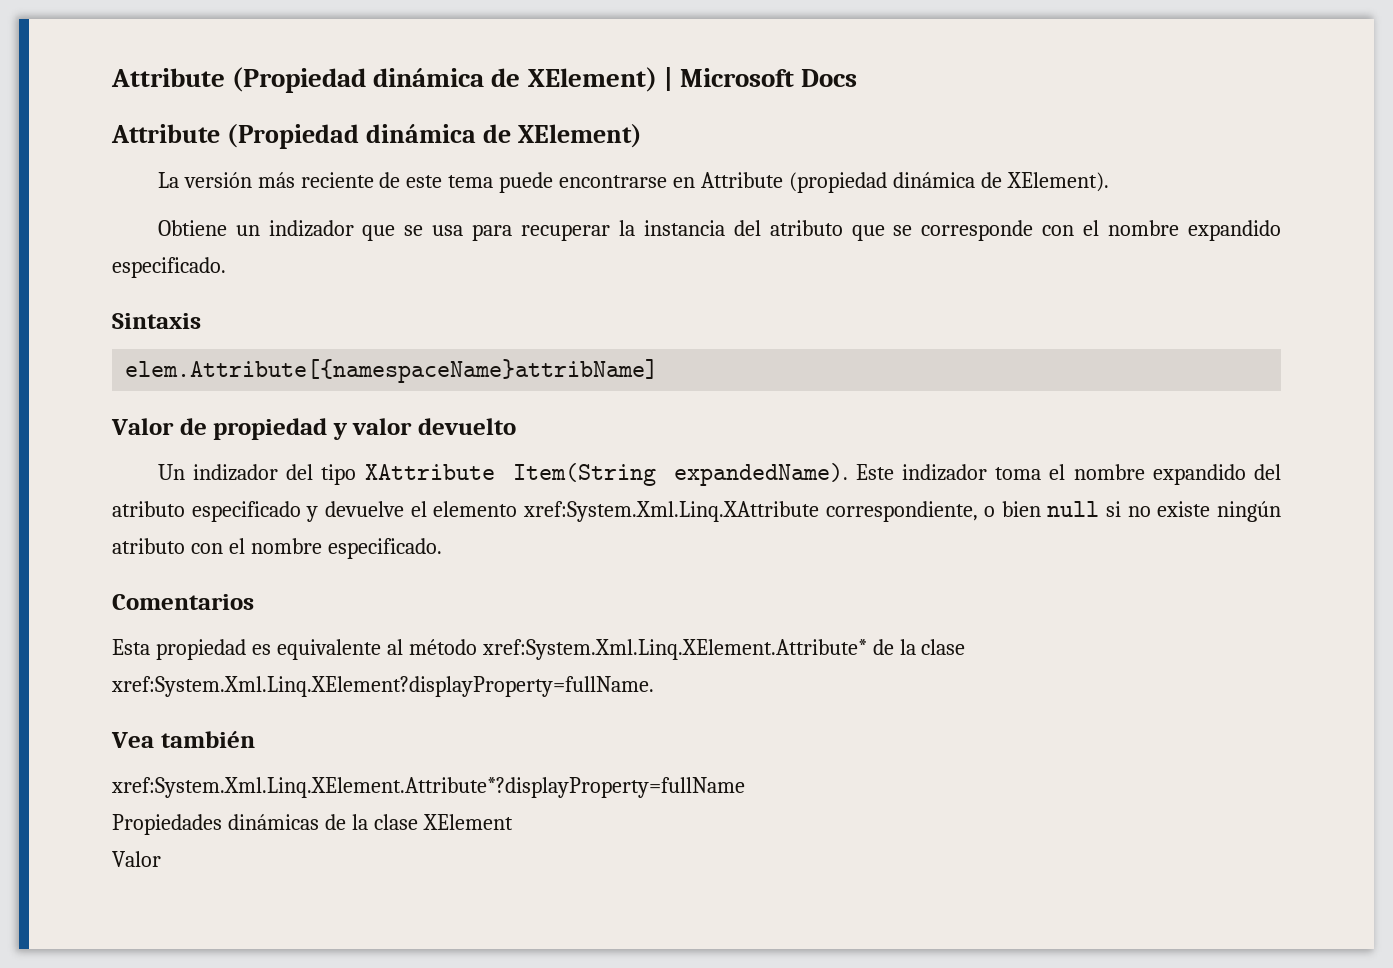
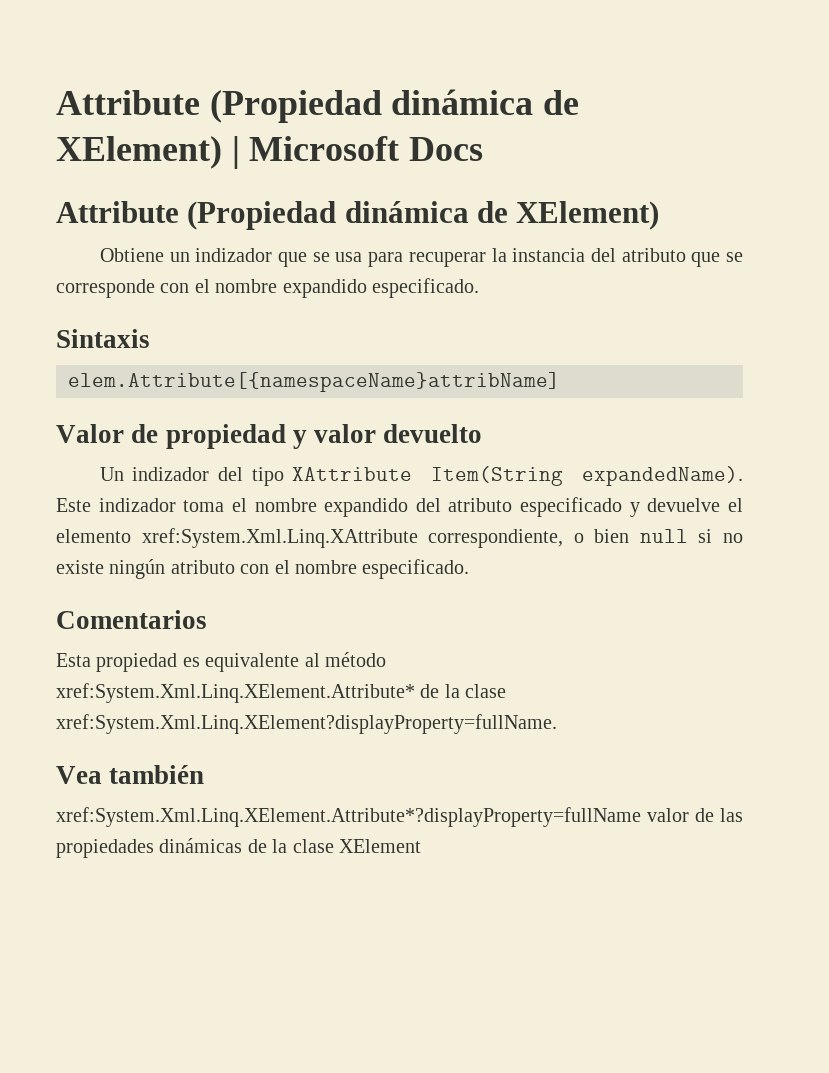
- La versión más reciente de este tema puede encontrarse en Attribute (propiedad dinámica de XElement).
- xref:System.Xml.Linq.XElement.Attribute*?displayProperty=fullName
- Propiedades dinámicas de la clase XElement
- Valor
+ xref:System.Xml.Linq.XElement.Attribute*?displayProperty=fullName valor de las propiedades dinámicas de la clase XElement

